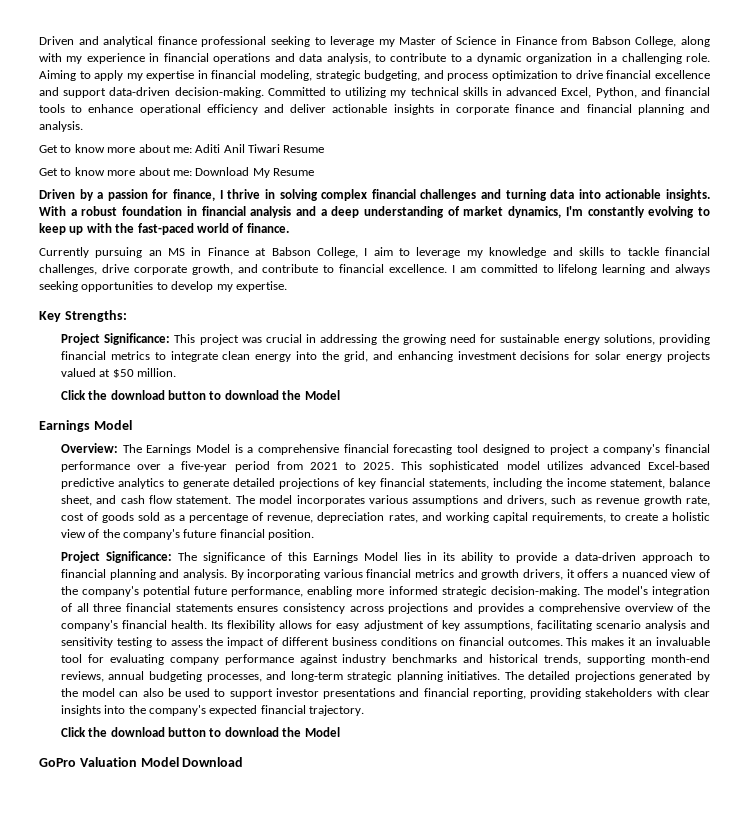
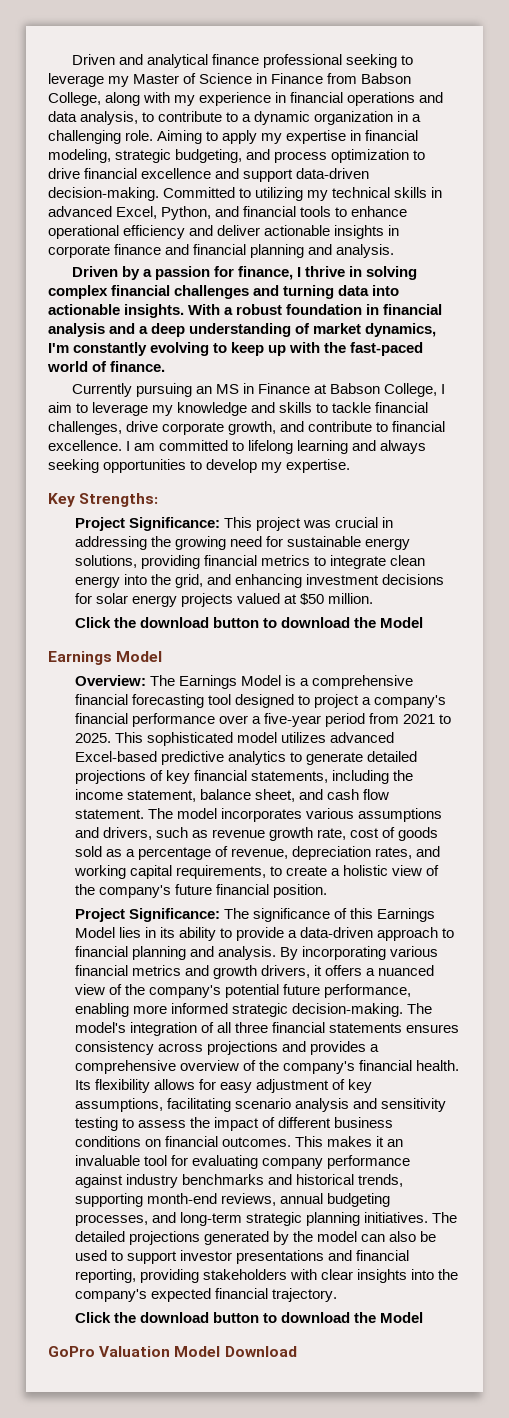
- Get to know more about me: Aditi Anil Tiwari Resume
- Get to know more about me: Download My Resume

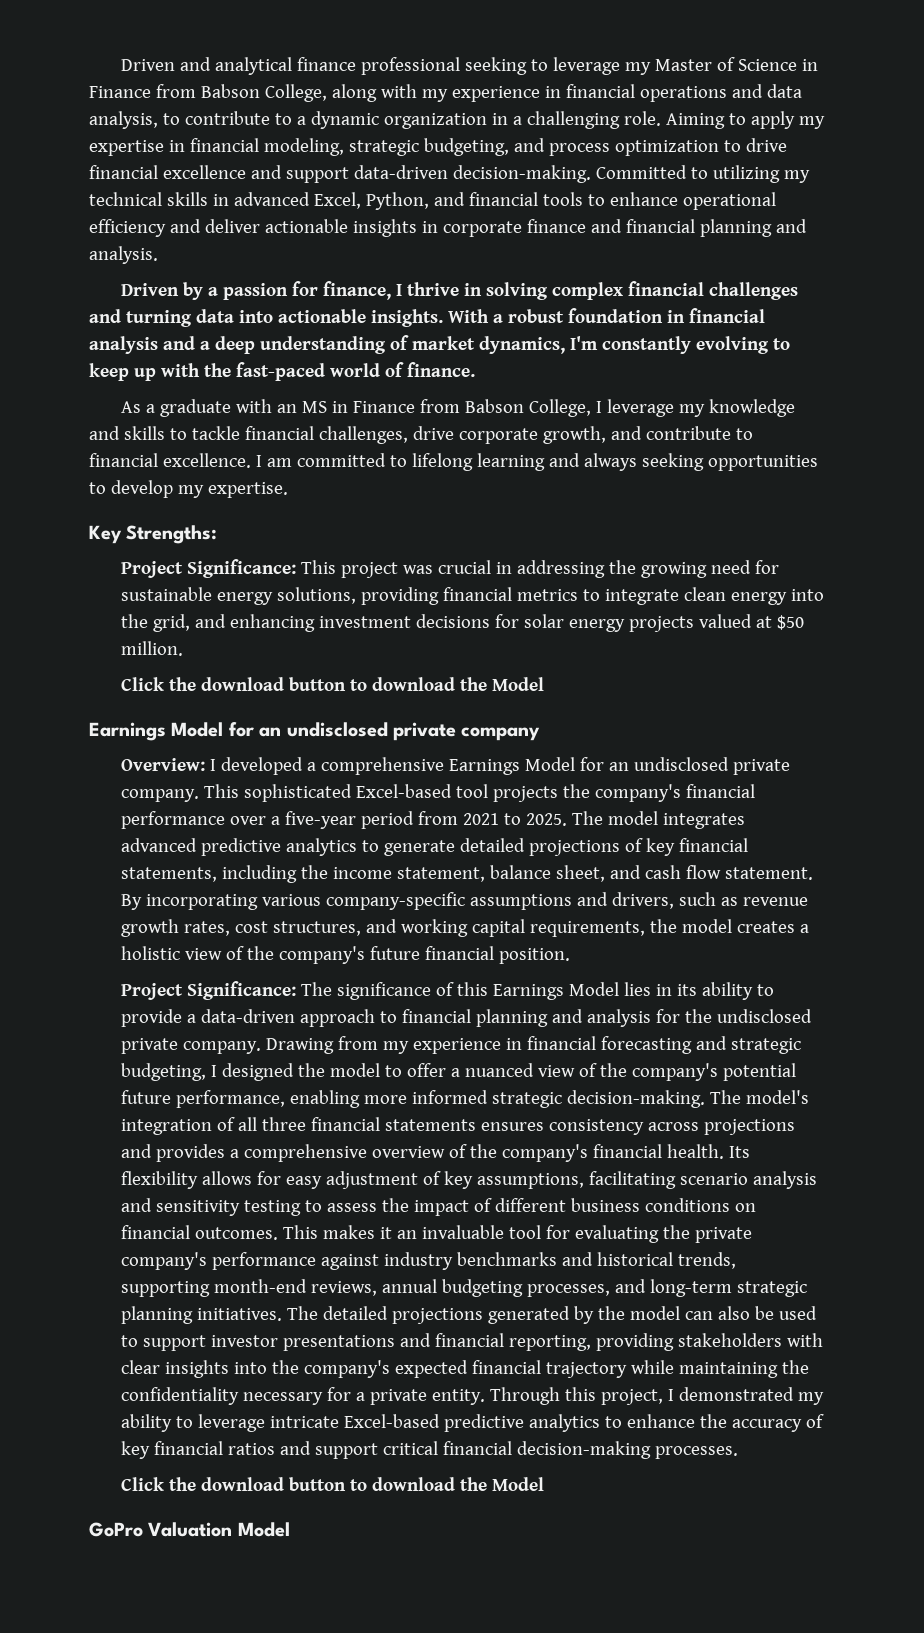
- Currently pursuing an MS in Finance at Babson College, I aim to leverage my knowledge and skills to tackle financial challenges, drive corporate growth, and contribute to financial excellence.
+ As a graduate with an MS in Finance from Babson College, I leverage my knowledge and skills to tackle financial challenges, drive corporate growth, and contribute to financial excellence.
  Project Significance: This project was crucial in addressing the growing need for sustainable energy solutions, providing financial metrics to integrate clean energy into the grid, and enhancing investment decisions for solar energy projects valued at $50 million.
  Click the download button to download the Model
- Earnings Model
- Overview: The Earnings Model is a comprehensive financial forecasting tool designed to project a company's financial performance over a five-year period from 2021 to 2025.
+ Earnings Model for an undisclosed private company
+ Overview: I developed a comprehensive Earnings Model for an undisclosed private company. This sophisticated Excel-based tool projects the company's financial performance over a five-year period from 2021 to 2025.
- This sophisticated model utilizes advanced Excel-based predictive analytics to generate detailed projections of key financial statements, including the income statement, balance sheet, and cash flow statement.
+ The model integrates advanced predictive analytics to generate detailed projections of key financial statements, including the income statement, balance sheet, and cash flow statement.
- The model incorporates various assumptions and drivers, such as revenue growth rate, cost of goods sold as a percentage of revenue, depreciation rates, and working capital requirements, to create a holistic view of the company's future financial position.
+ By incorporating various company-specific assumptions and drivers, such as revenue growth rates, cost structures, and working capital requirements, the model creates a holistic view of the company's future financial position.
- Project Significance: The significance of this Earnings Model lies in its ability to provide a data-driven approach to financial planning and analysis. By incorporating various financial metrics and growth drivers, it offers a nuanced view of the company's potential future performance, enabling more informed strategic decision-making.
+ Project Significance: The significance of this Earnings Model lies in its ability to provide a data-driven approach to financial planning and analysis for the undisclosed private company. Drawing from my experience in financial forecasting and strategic budgeting, I designed the model to offer a nuanced view of the company's potential future performance, enabling more informed strategic decision-making.
- This makes it an invaluable tool for evaluating company performance against industry benchmarks and historical trends, supporting month-end reviews, annual budgeting processes, and long-term strategic planning initiatives.
+ This makes it an invaluable tool for evaluating the private company's performance against industry benchmarks and historical trends, supporting month-end reviews, annual budgeting processes, and long-term strategic planning initiatives.
- The detailed projections generated by the model can also be used to support investor presentations and financial reporting, providing stakeholders with clear insights into the company's expected financial trajectory.
+ The detailed projections generated by the model can also be used to support investor presentations and financial reporting, providing stakeholders with clear insights into the company's expected financial trajectory while maintaining the confidentiality necessary for a private entity. Through this project, I demonstrated my ability to leverage intricate Excel-based predictive analytics to enhance the accuracy of key financial ratios and support critical financial decision-making processes.
- GoPro Valuation Model Download
+ GoPro Valuation Model

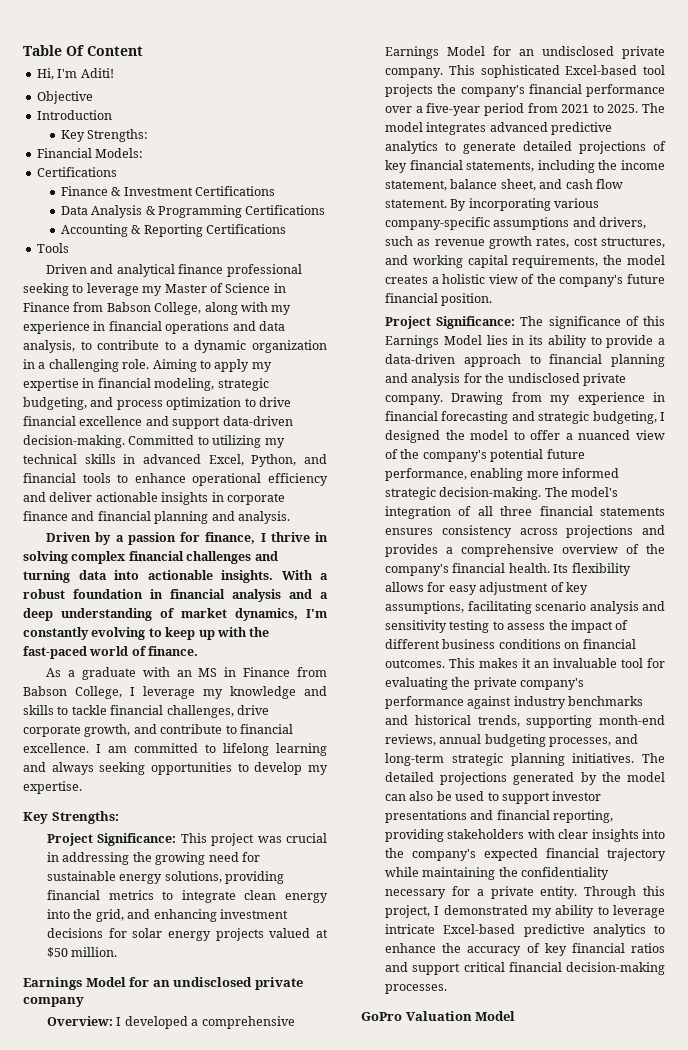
+ Table Of Content
+ Hi, I'm Aditi!
+ Objective
+ Introduction
+ Key Strengths:
+ Financial Models:
+ Certifications
+ Finance & Investment Certifications
+ Data Analysis & Programming Certifications
+ Accounting & Reporting Certifications
+ Tools
  Project Significance: This project was crucial in addressing the growing need for sustainable energy solutions, providing financial metrics to integrate clean energy into the grid, and enhancing investment decisions for solar energy projects valued at $50 million.
- Click the download button to download the Model
  Through this project, I demonstrated my ability to leverage intricate Excel-based predictive analytics to enhance the accuracy of key financial ratios and support critical financial decision-making processes.
- Click the download button to download the Model

